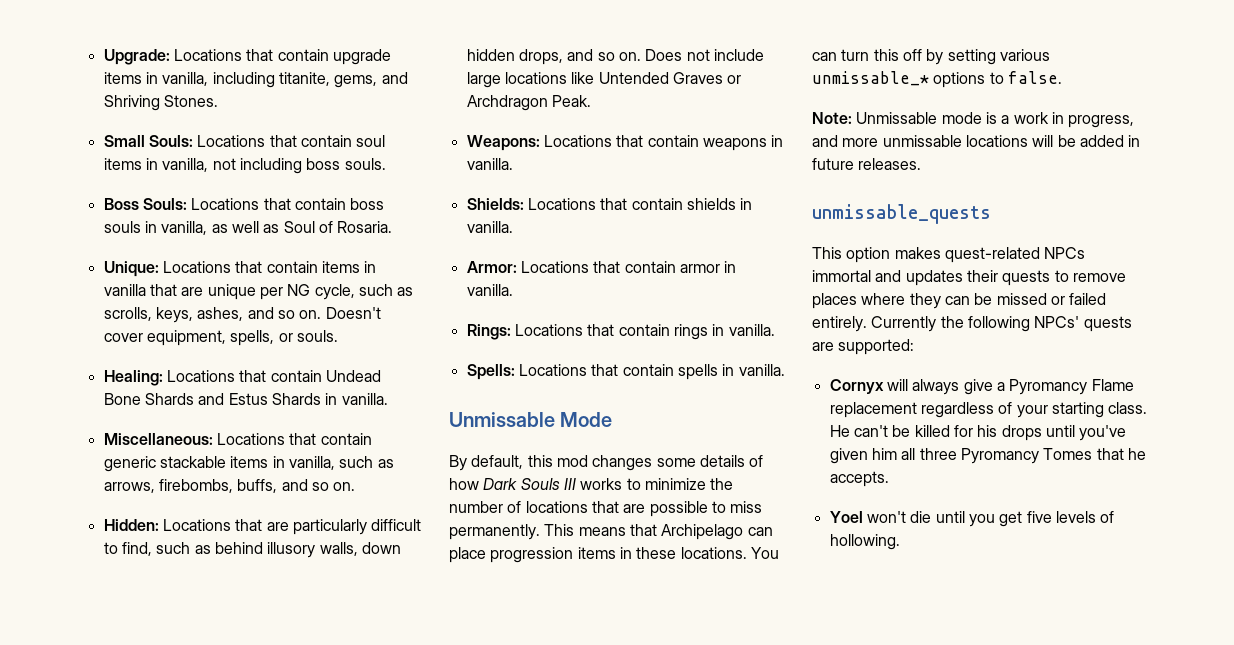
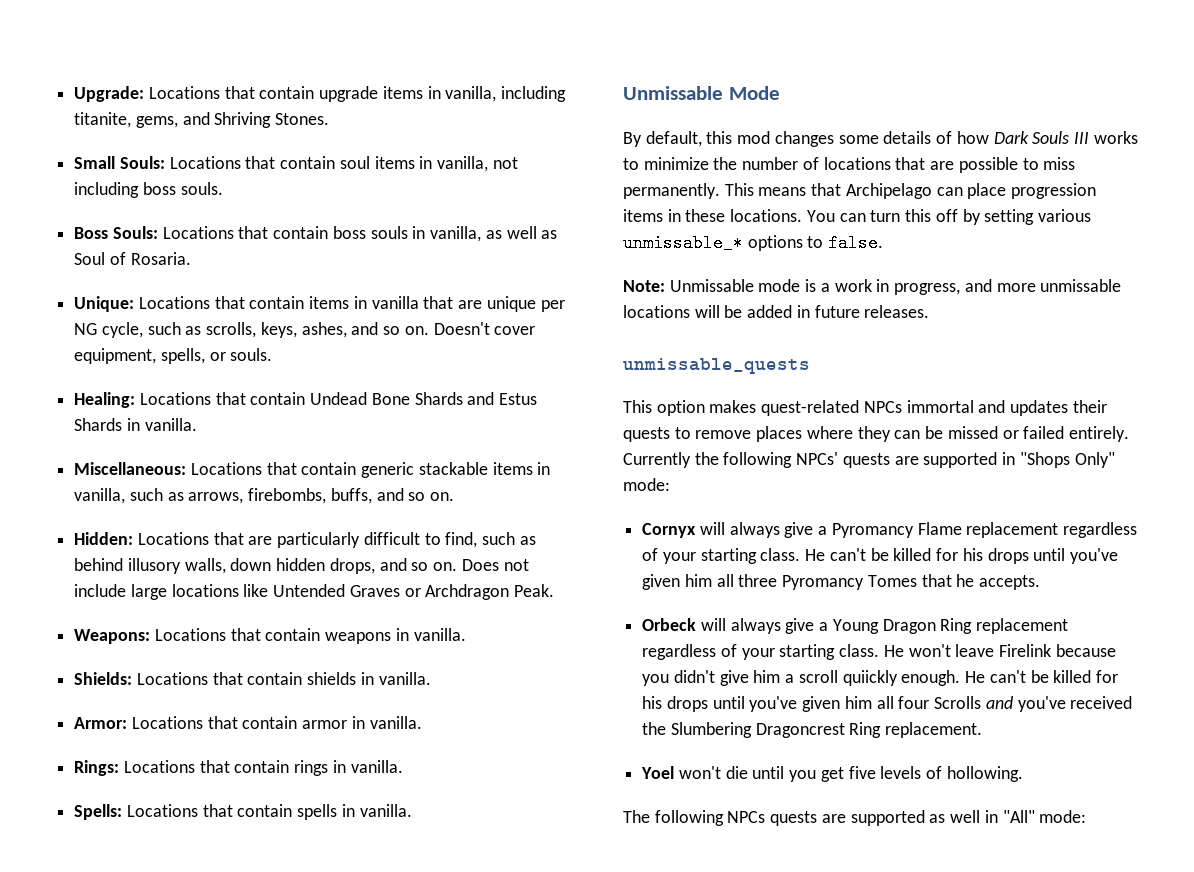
- Currently the following NPCs' quests are supported:
+ Currently the following NPCs' quests are supported in "Shops Only" mode:
+ Orbeck will always give a Young Dragon Ring replacement regardless of your starting class. He won't leave Firelink because you didn't give him a scroll quiickly enough. He can't be killed for his drops until you've given him all four Scrolls and you've received the Slumbering Dragoncrest Ring replacement.
+ The following NPCs quests are supported as well in "All" mode:

